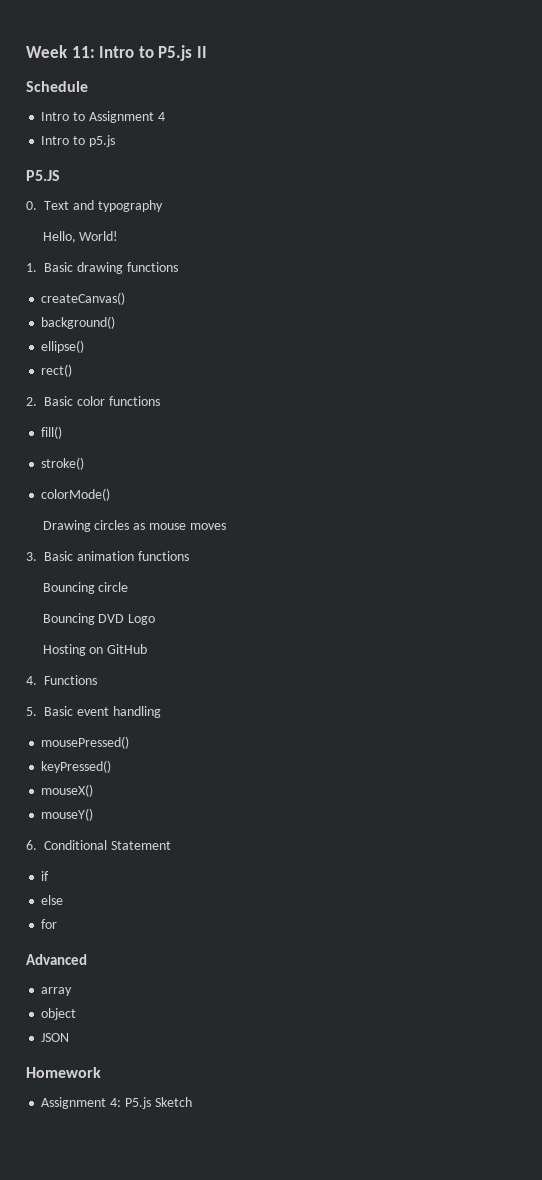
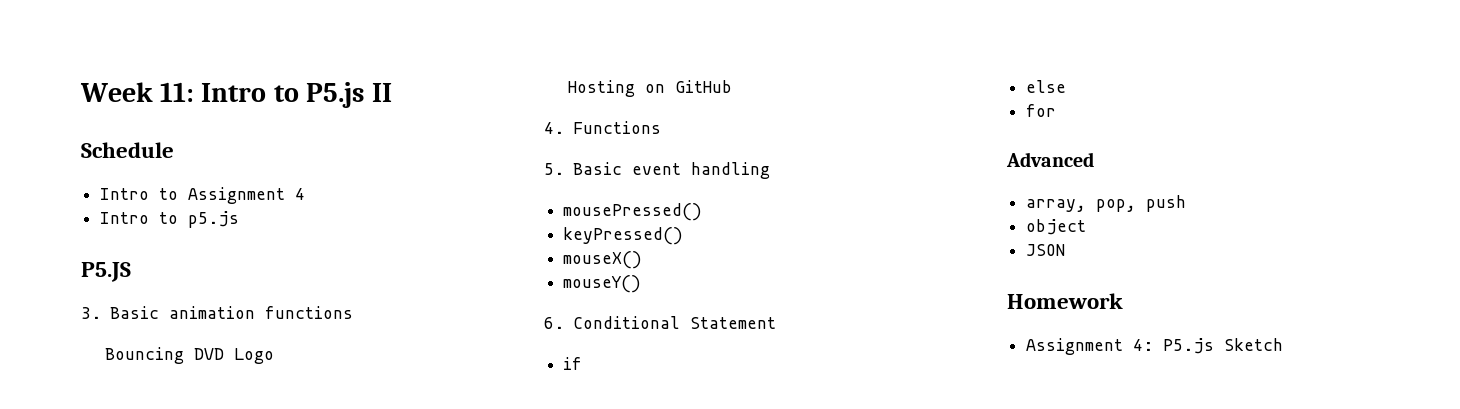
- 0. Text and typography
- Hello, World!
- 1. Basic drawing functions
- createCanvas()
- background()
- ellipse()
- rect()
- 2. Basic color functions
- fill()
- stroke()
- colorMode()
- Drawing circles as mouse moves
- Bouncing circle
- array
+ array, pop, push

